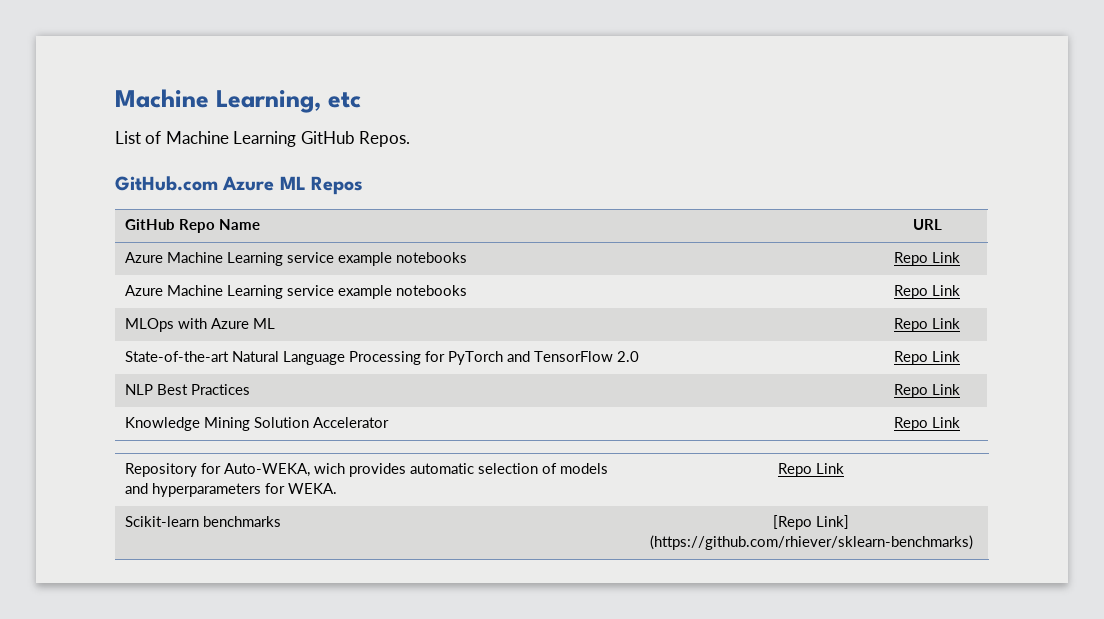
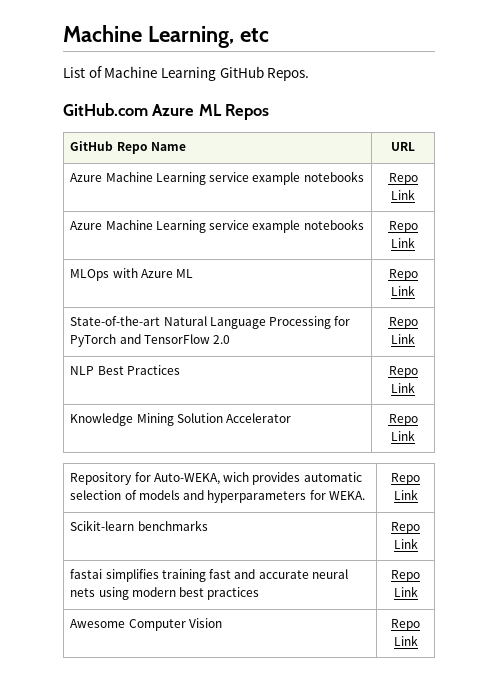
- Scikit-learn benchmarks | [Repo Link] (https://github.com/rhiever/sklearn-benchmarks)
+ Scikit-learn benchmarks | Repo Link
+ fastai simplifies training fast and accurate neural nets using modern best practices | Repo Link
+ Awesome Computer Vision | Repo Link

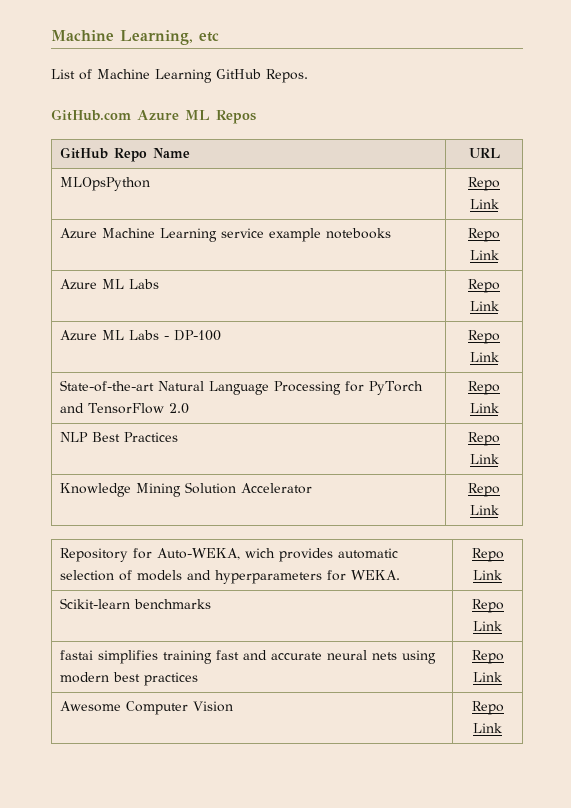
  GitHub Repo Name | URL
- Azure Machine Learning service example notebooks | Repo Link
+ MLOpsPython | Repo Link
- MLOps with Azure ML | Repo Link
+ Azure ML Labs | Repo Link
+ Azure ML Labs - DP-100 | Repo Link

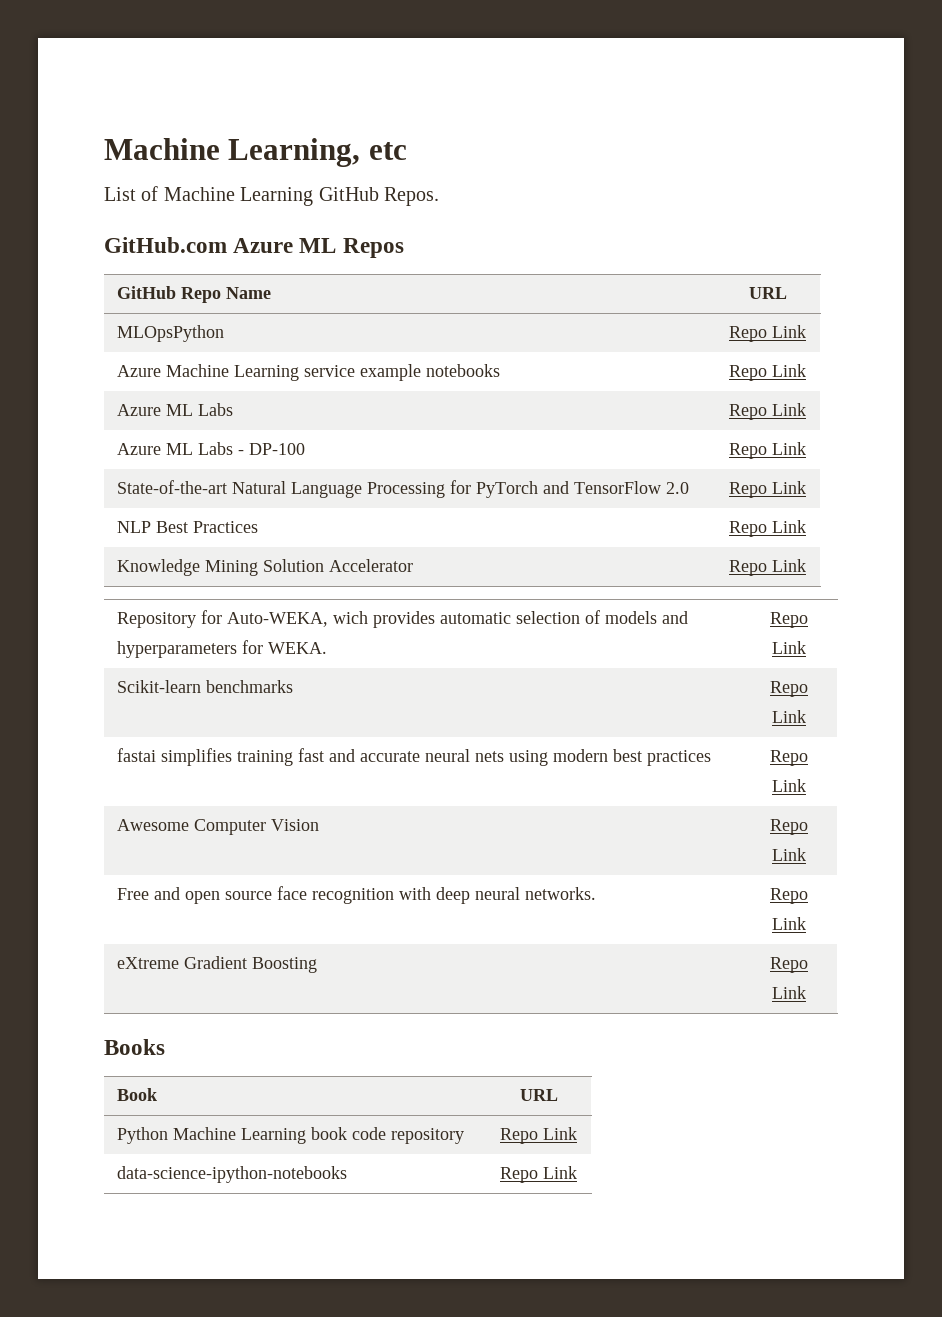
+ Free and open source face recognition with deep neural networks. | Repo Link
+ eXtreme Gradient Boosting | Repo Link
+ Books
+ Book | URL
+ Python Machine Learning book code repository | Repo Link
+ data-science-ipython-notebooks | Repo Link

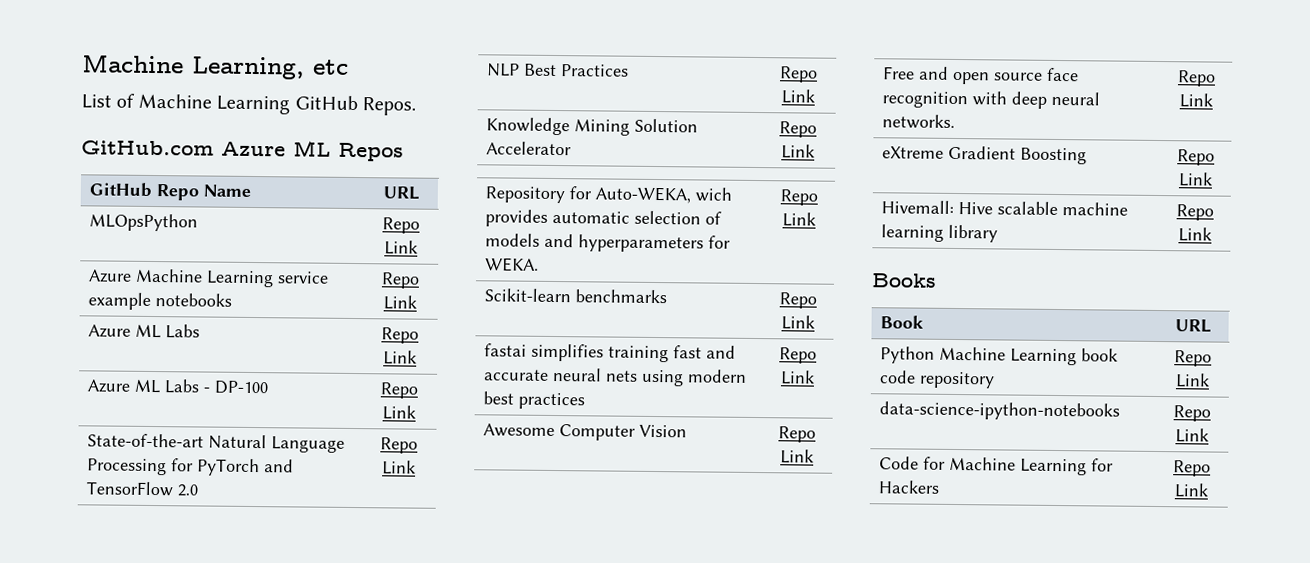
+ Hivemall: Hive scalable machine learning library | Repo Link
+ Code for Machine Learning for Hackers | Repo Link

